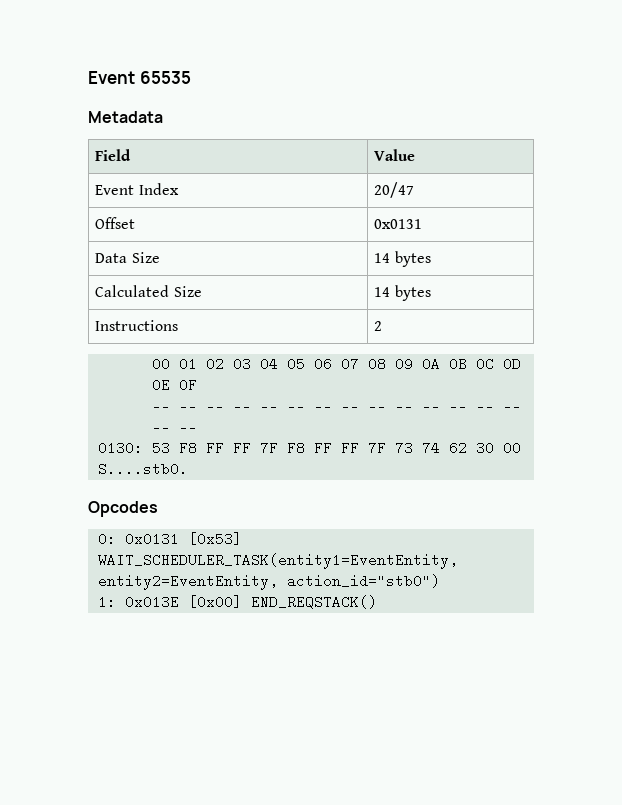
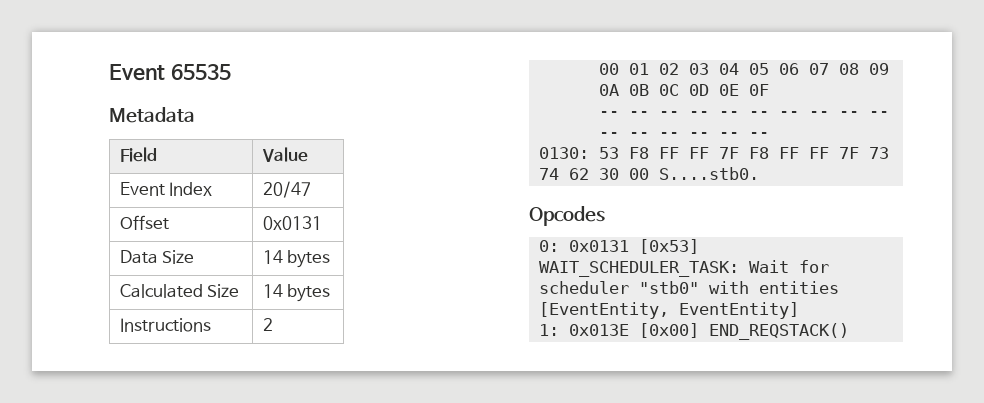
- 0: 0x0131 [0x53] WAIT_SCHEDULER_TASK(entity1=EventEntity, entity2=EventEntity, action_id="stb0")
+ 0: 0x0131 [0x53] WAIT_SCHEDULER_TASK: Wait for scheduler "stb0" with entities [EventEntity, EventEntity]

